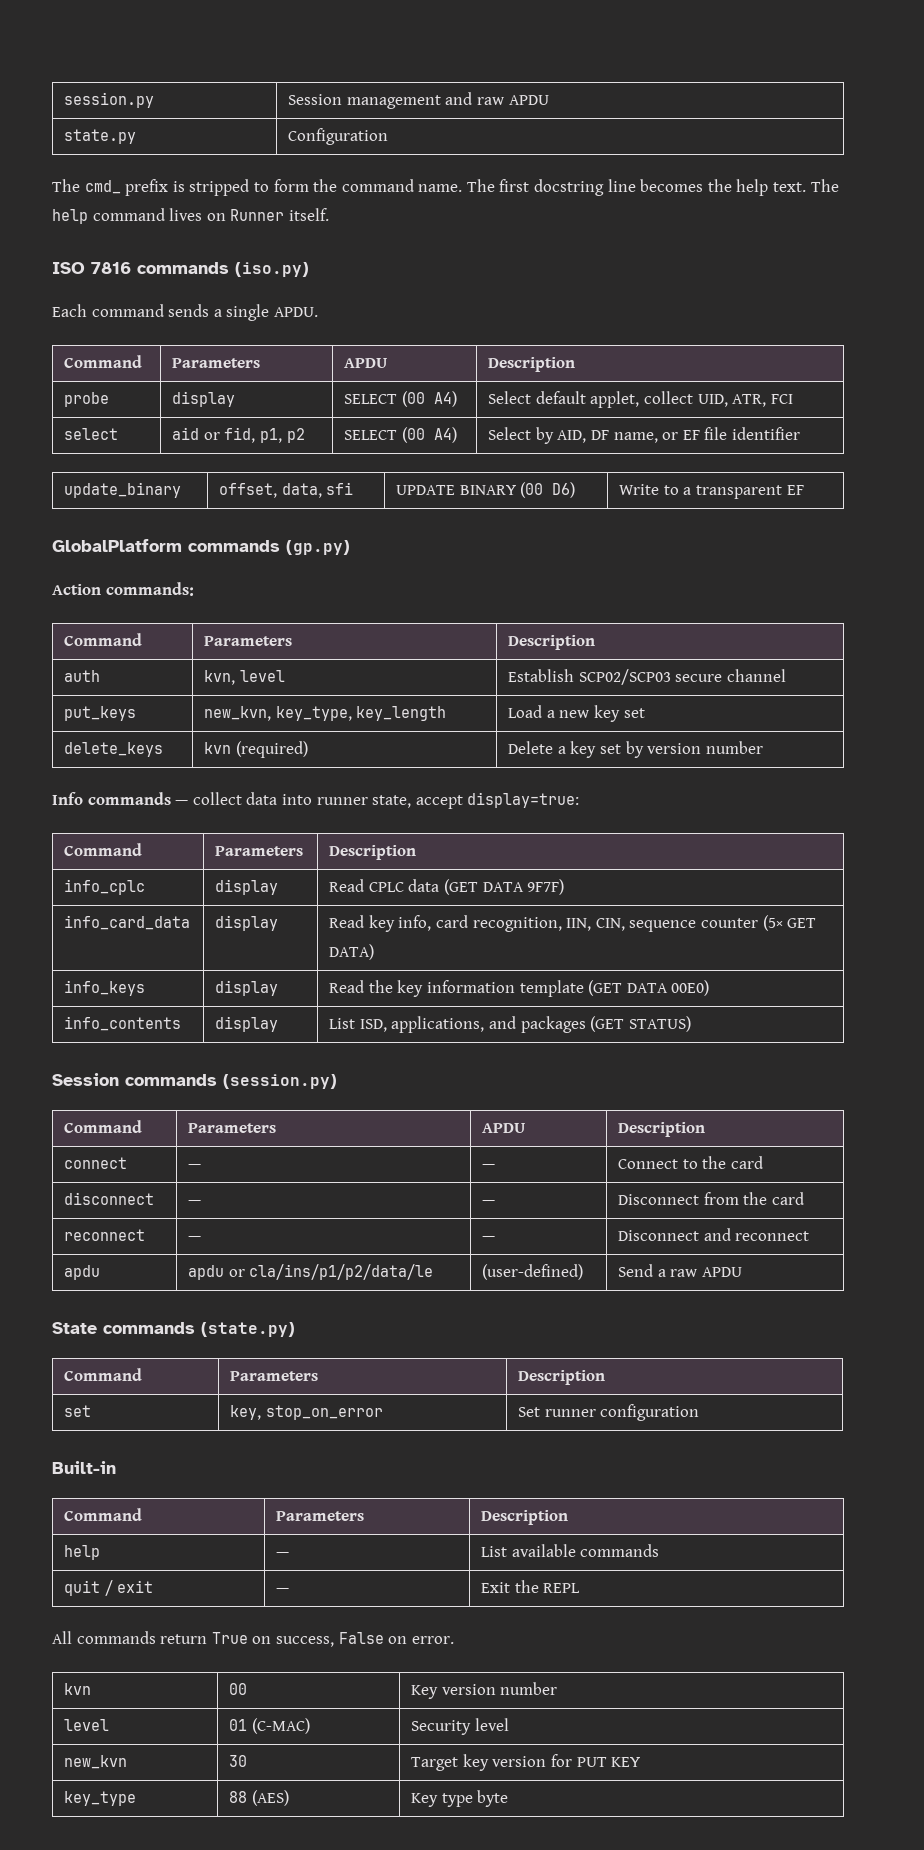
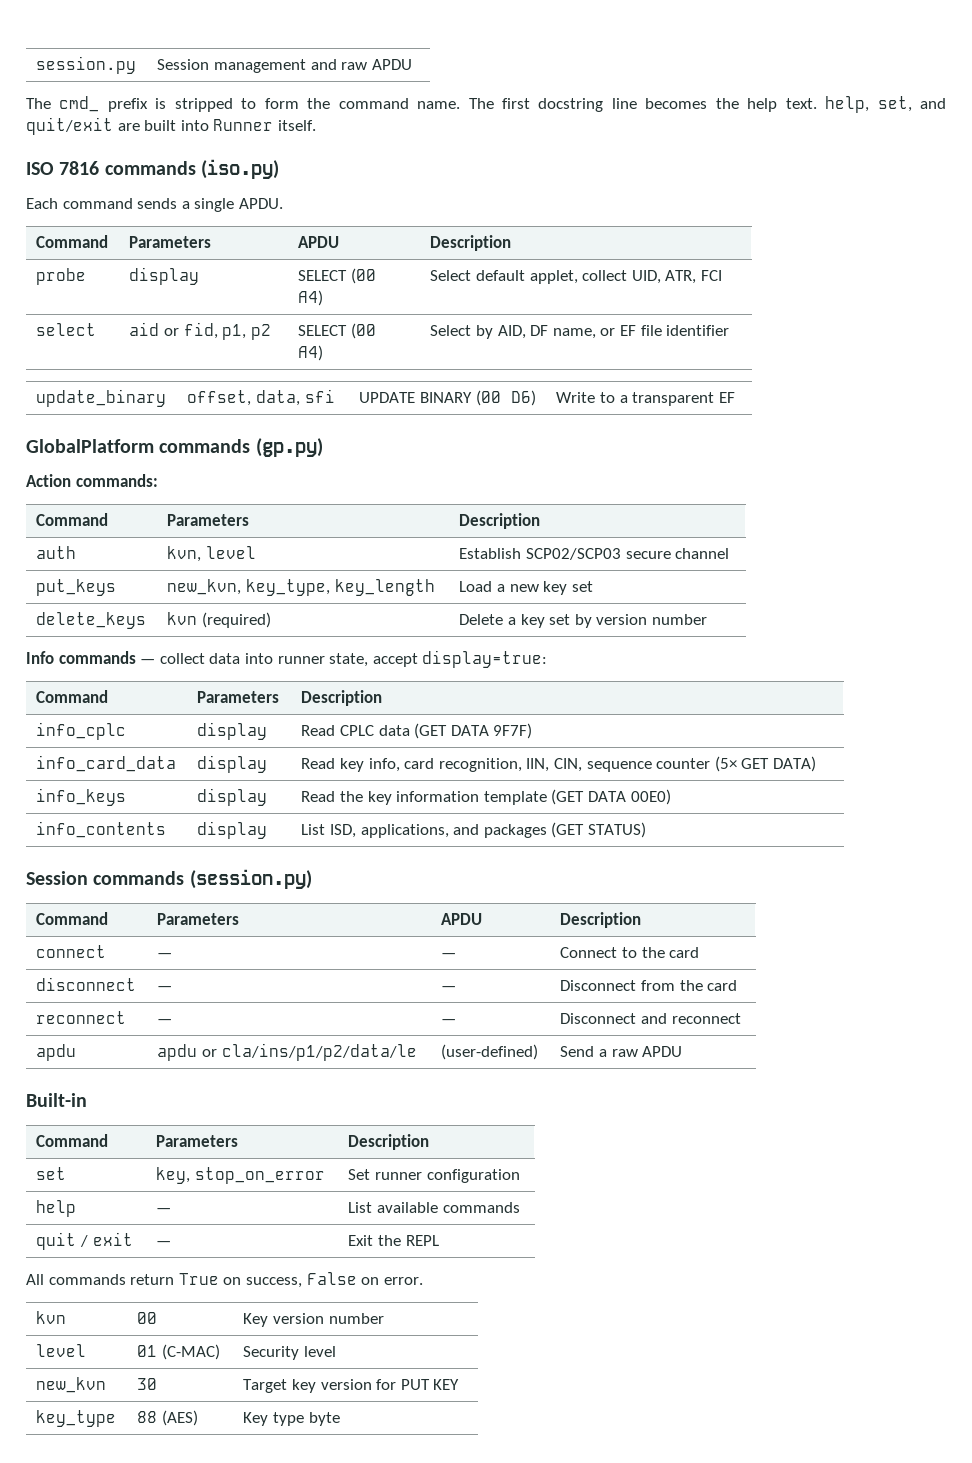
- state.py | Configuration
- The first docstring line becomes the help text. The help command lives on Runner itself.
+ The first docstring line becomes the help text. help, set, and quit/exit are built into Runner itself.
- State commands (state.py)
+ Built-in
- Built-in
- Command | Parameters | Description

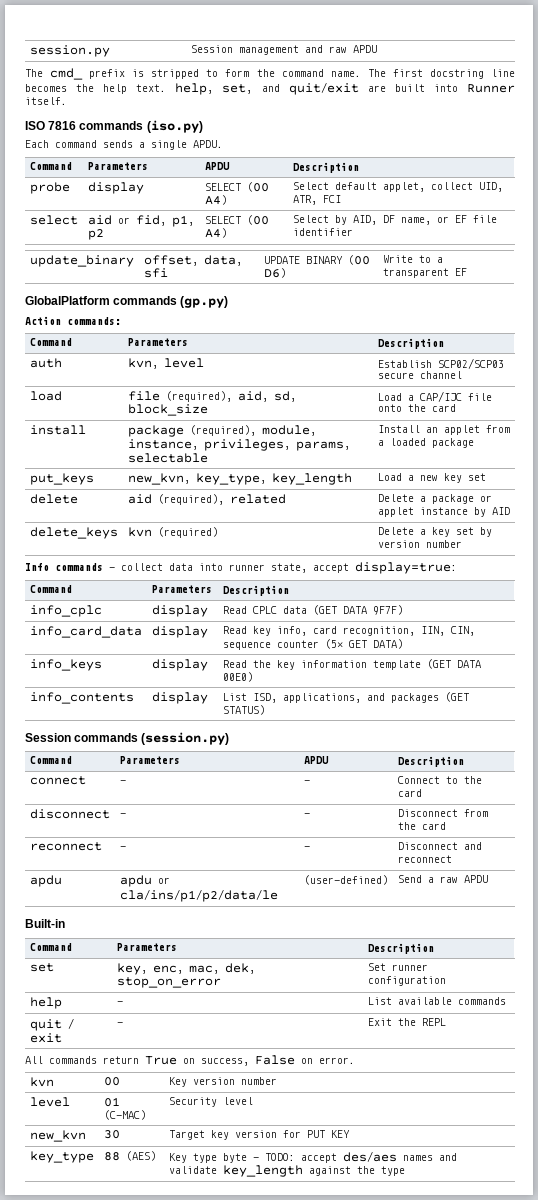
+ load | file (required), aid, sd, block_size | Load a CAP/IJC file onto the card
+ install | package (required), module, instance, privileges, params, selectable | Install an applet from a loaded package
+ delete | aid (required), related | Delete a package or applet instance by AID
- set | key, stop_on_error | Set runner configuration
+ set | key, enc, mac, dek, stop_on_error | Set runner configuration
- key_type | 88 (AES) | Key type byte
+ key_type | 88 (AES) | Key type byte — TODO: accept des/aes names and validate key_length against the type

